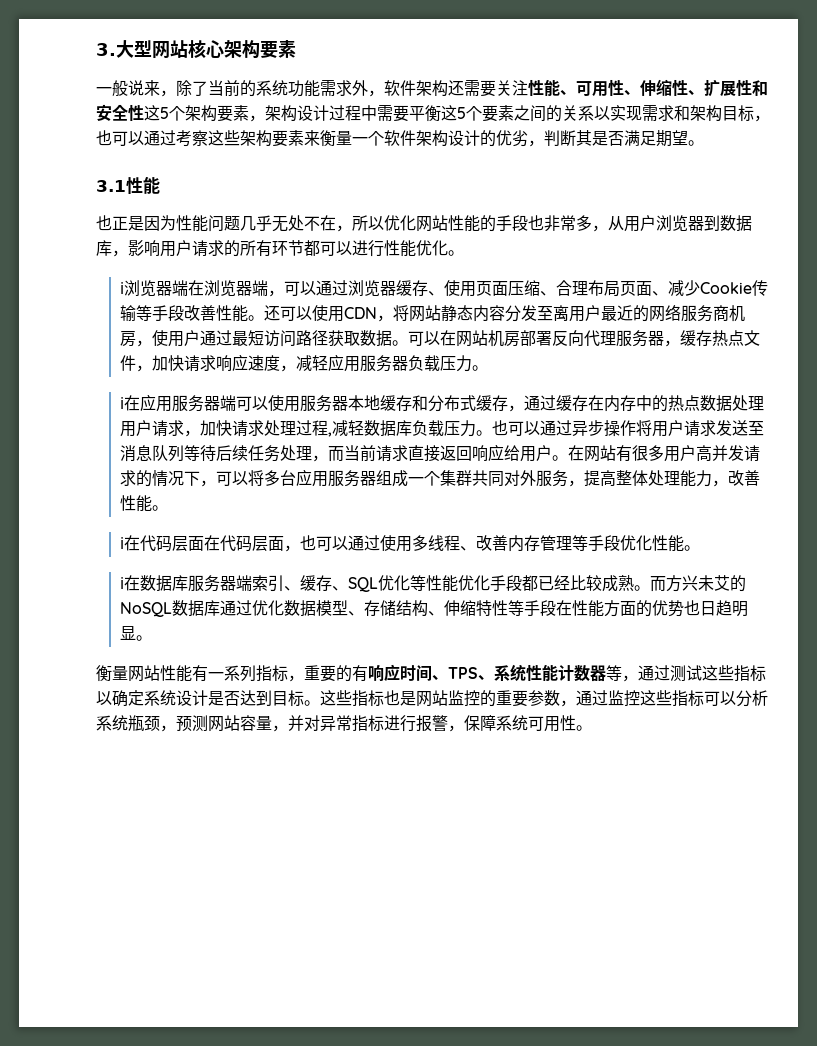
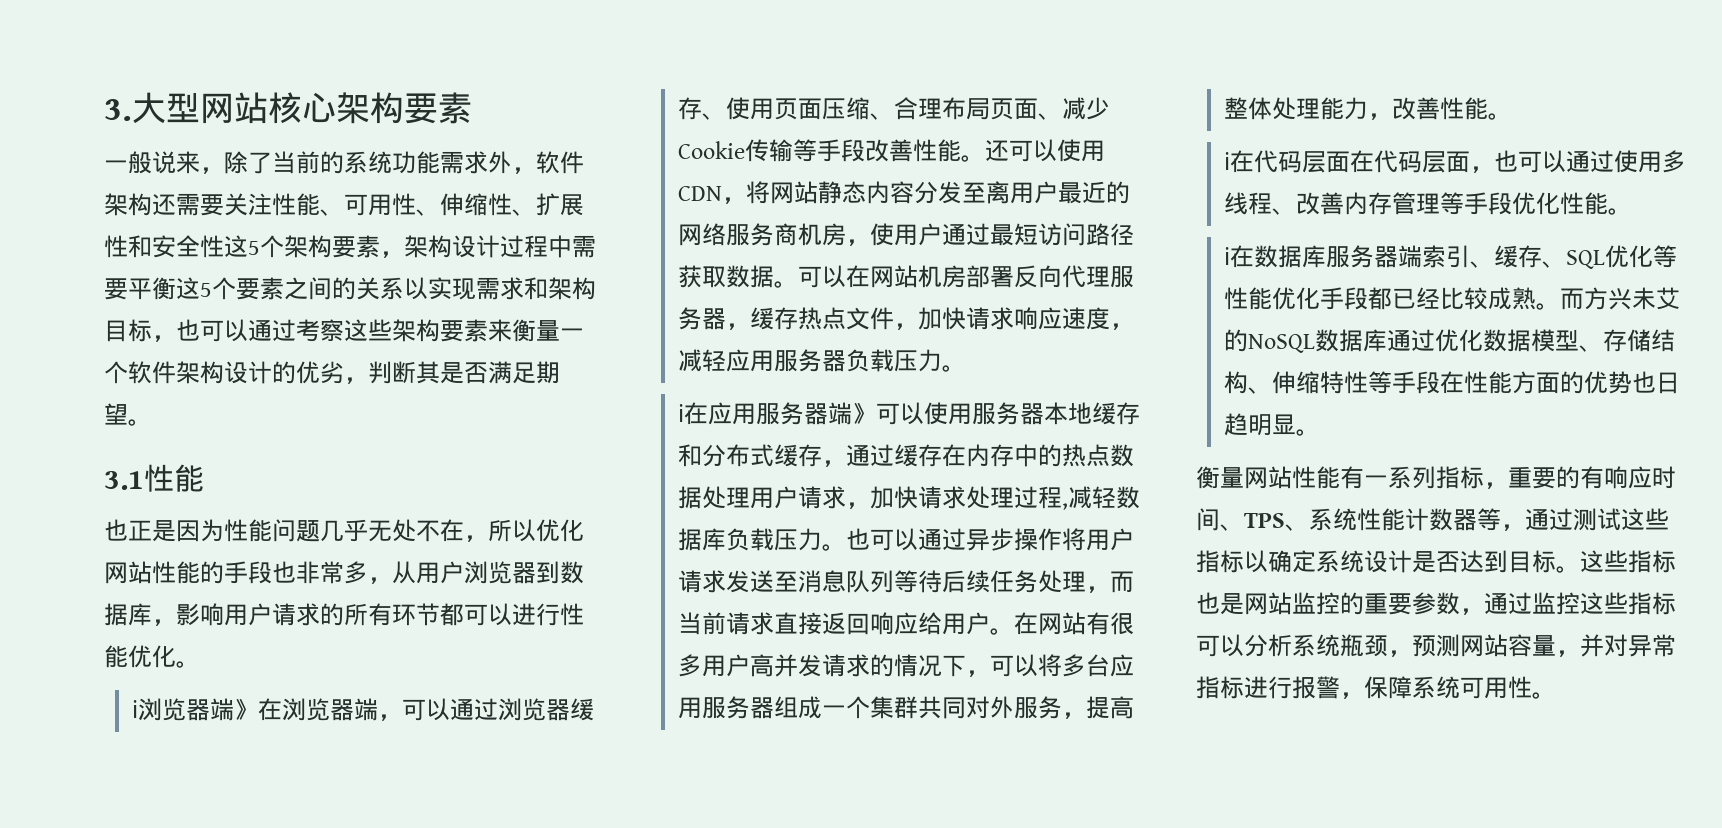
- ℹ浏览器端在浏览器端，可以通过浏览器缓存、使用页面压缩、合理布局页面、减少Cookie传输等手段改善性能。
+ ℹ浏览器端》在浏览器端，可以通过浏览器缓存、使用页面压缩、合理布局页面、减少Cookie传输等手段改善性能。
- ℹ在应用服务器端可以使用服务器本地缓存和分布式缓存，通过缓存在内存中的热点数据处理用户请求，加快请求处理过程,减轻数据库负载压力。
+ ℹ在应用服务器端》可以使用服务器本地缓存和分布式缓存，通过缓存在内存中的热点数据处理用户请求，加快请求处理过程,减轻数据库负载压力。

